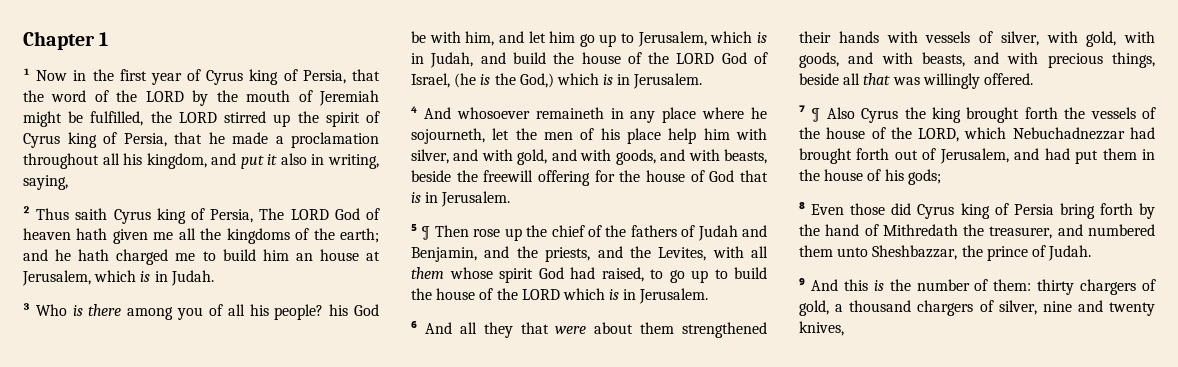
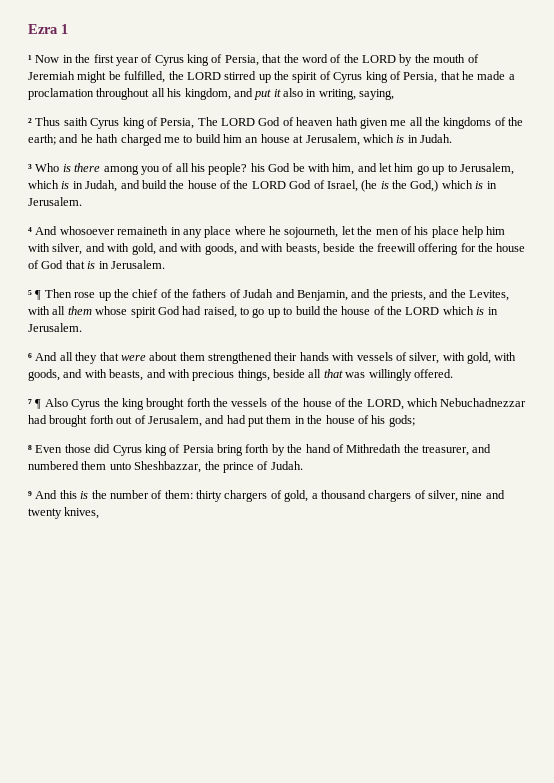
- Chapter 1
+ Ezra 1

